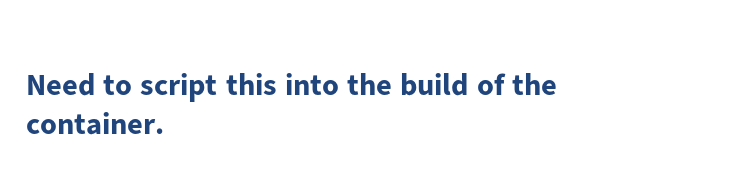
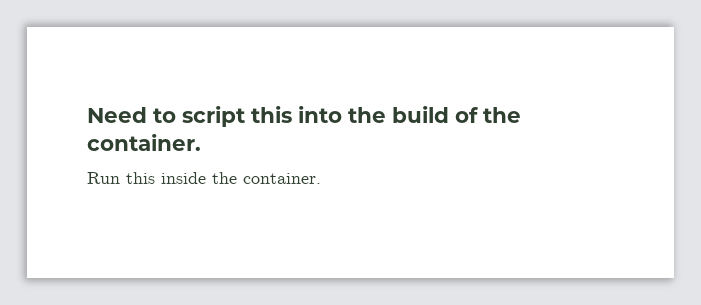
+ Run this inside the container.

